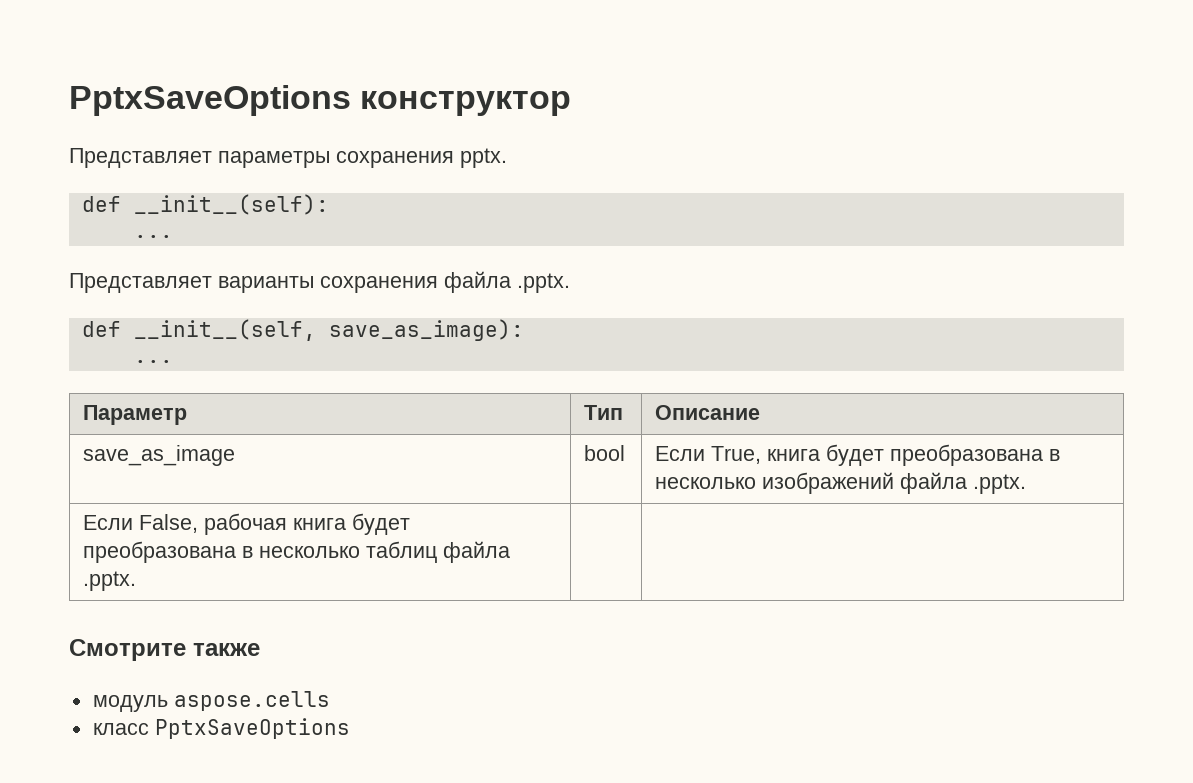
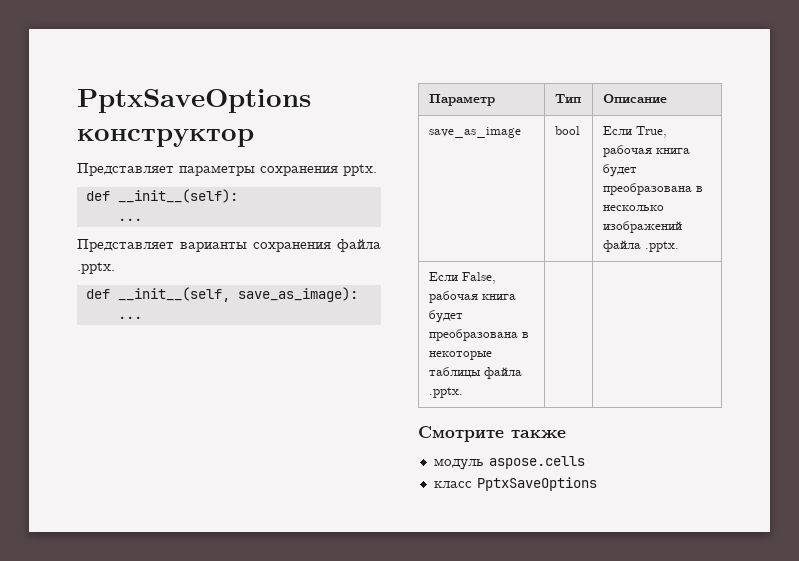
- save_as_image | bool | Если True, книга будет преобразована в несколько изображений файла .pptx.
+ save_as_image | bool | Если True, рабочая книга будет преобразована в несколько изображений файла .pptx.
- Если False, рабочая книга будет преобразована в несколько таблиц файла .pptx. | |
+ Если False, рабочая книга будет преобразована в некоторые таблицы файла .pptx. | |

